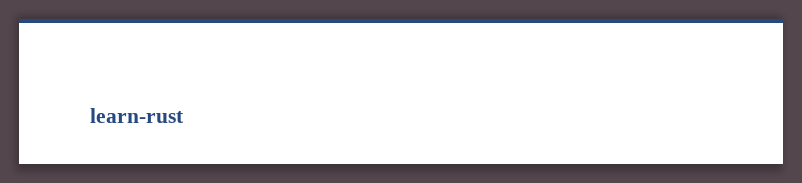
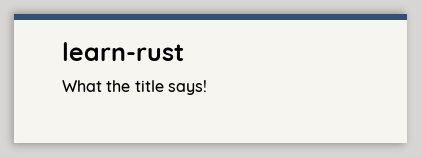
+ What the title says!

